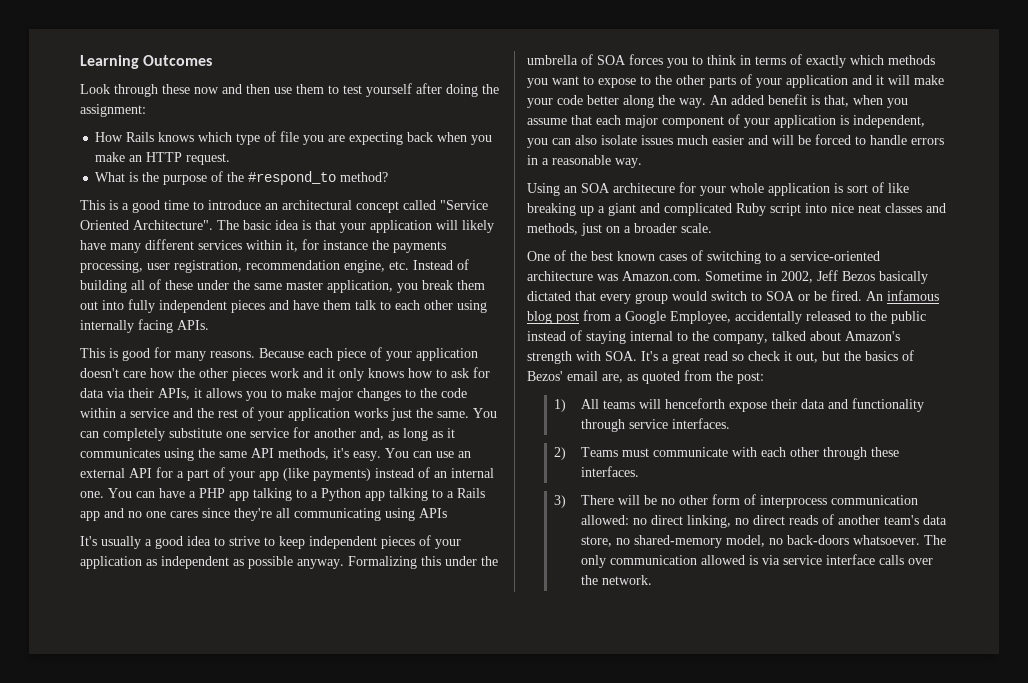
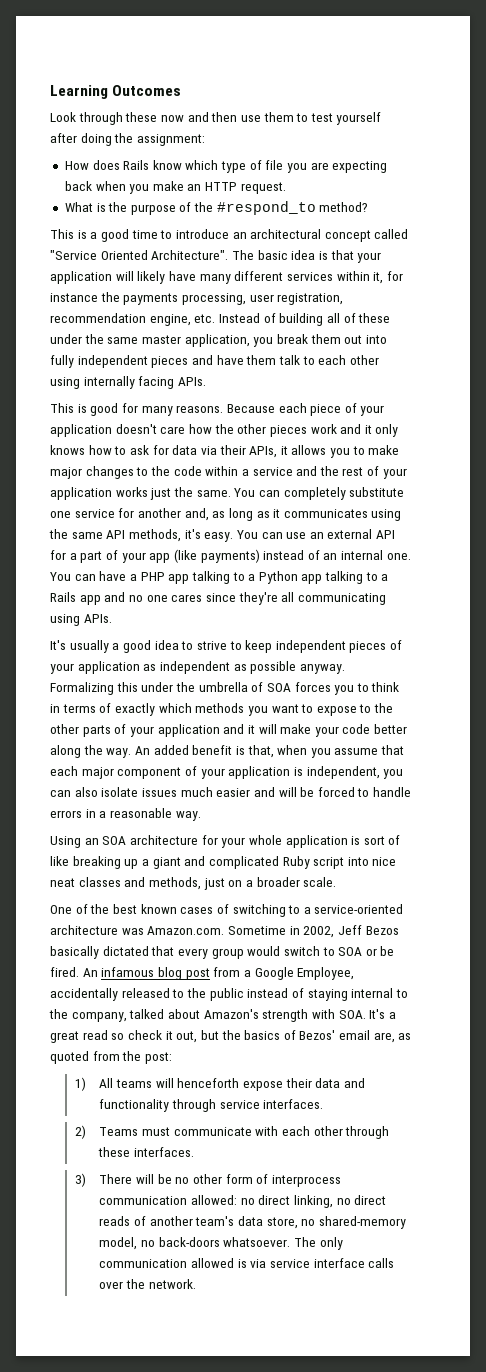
- How Rails knows which type of file you are expecting back when you make an HTTP request.
+ How does Rails know which type of file you are expecting back when you make an HTTP request.
- You can have a PHP app talking to a Python app talking to a Rails app and no one cares since they're all communicating using APIs
+ You can have a PHP app talking to a Python app talking to a Rails app and no one cares since they're all communicating using APIs.
- Using an SOA architecure for your whole application is sort of like breaking up a giant and complicated Ruby script into nice neat classes and methods, just on a broader scale.
+ Using an SOA architecture for your whole application is sort of like breaking up a giant and complicated Ruby script into nice neat classes and methods, just on a broader scale.

